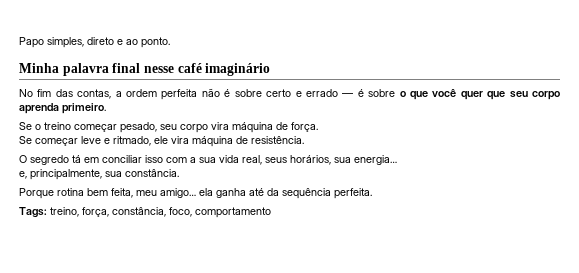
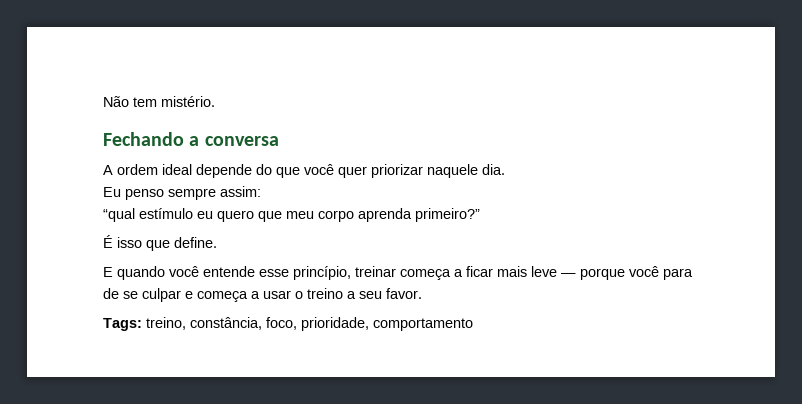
- Papo simples, direto e ao ponto.
- Minha palavra final nesse café imaginário
- No fim das contas, a ordem perfeita não é sobre certo e errado — é sobre o que você quer que seu corpo aprenda primeiro.
- Se o treino começar pesado, seu corpo vira máquina de força.
- Se começar leve e ritmado, ele vira máquina de resistência.
- O segredo tá em conciliar isso com a sua vida real, seus horários, sua energia…
- e, principalmente, sua constância.
- Porque rotina bem feita, meu amigo… ela ganha até da sequência perfeita.
+ Não tem mistério.
+ Fechando a conversa
+ A ordem ideal depende do que você quer priorizar naquele dia.
+ Eu penso sempre assim:
+ “qual estímulo eu quero que meu corpo aprenda primeiro?”
+ É isso que define.
+ E quando você entende esse princípio, treinar começa a ficar mais leve — porque você para de se culpar e começa a usar o treino a seu favor.
- Tags: treino, força, constância, foco, comportamento
+ Tags: treino, constância, foco, prioridade, comportamento

